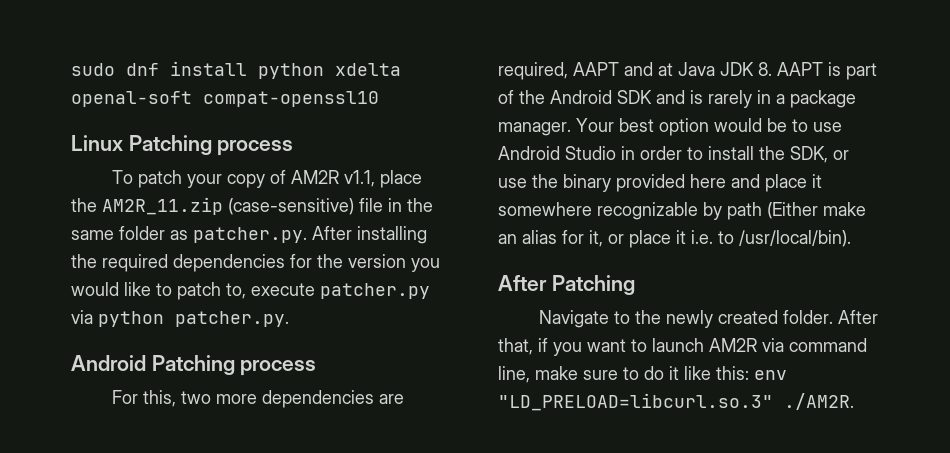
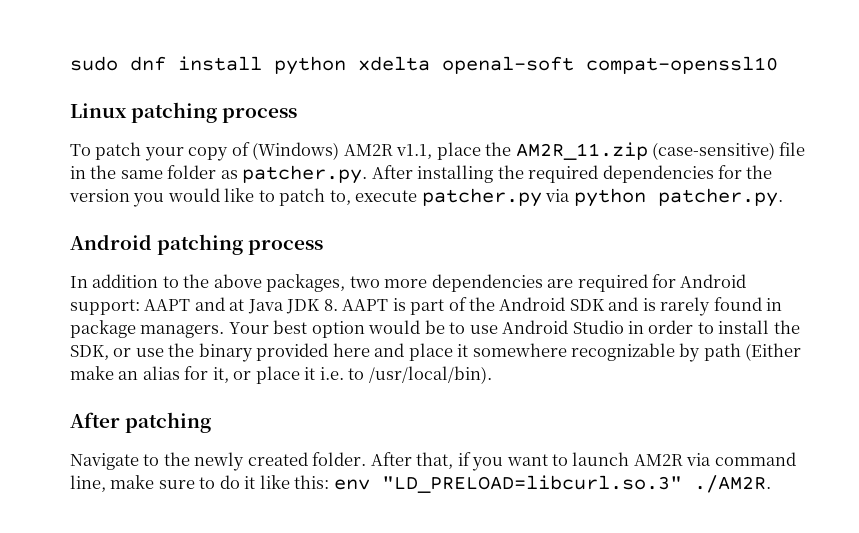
- Linux Patching process
+ Linux patching process
- To patch your copy of AM2R v1.1, place the AM2R_11.zip (case-sensitive) file in the same folder as patcher.py. After installing the required dependencies for the version you would like to patch to, execute patcher.py via python patcher.py.
+ To patch your copy of (Windows) AM2R v1.1, place the AM2R_11.zip (case-sensitive) file in the same folder as patcher.py. After installing the required dependencies for the version you would like to patch to, execute patcher.py via python patcher.py.
- Android Patching process
- For this, two more dependencies are required, AAPT and at Java JDK 8. AAPT is part of the Android SDK and is rarely in a package manager.
+ Android patching process
+ In addition to the above packages, two more dependencies are required for Android support: AAPT and at Java JDK 8. AAPT is part of the Android SDK and is rarely found in package managers.
- After Patching
+ After patching

